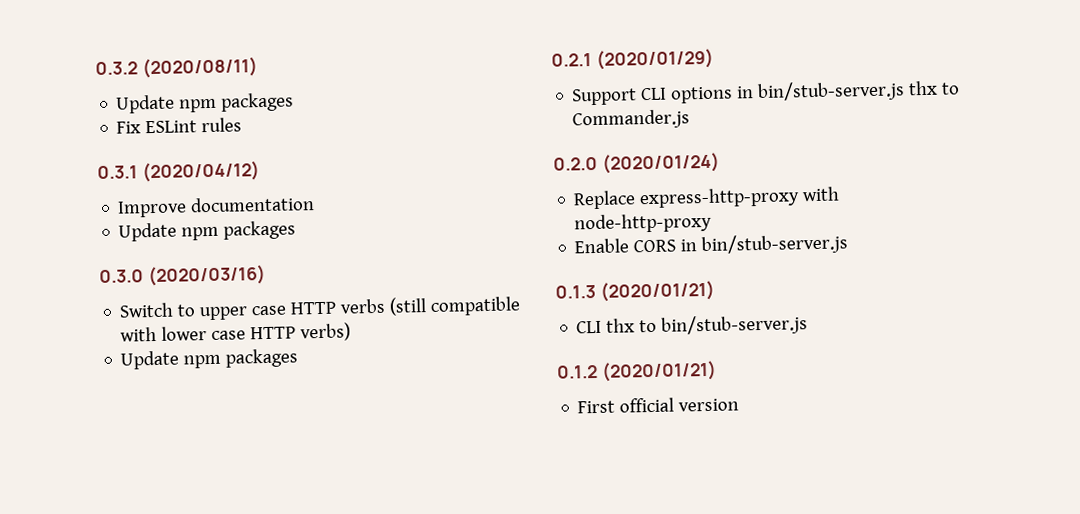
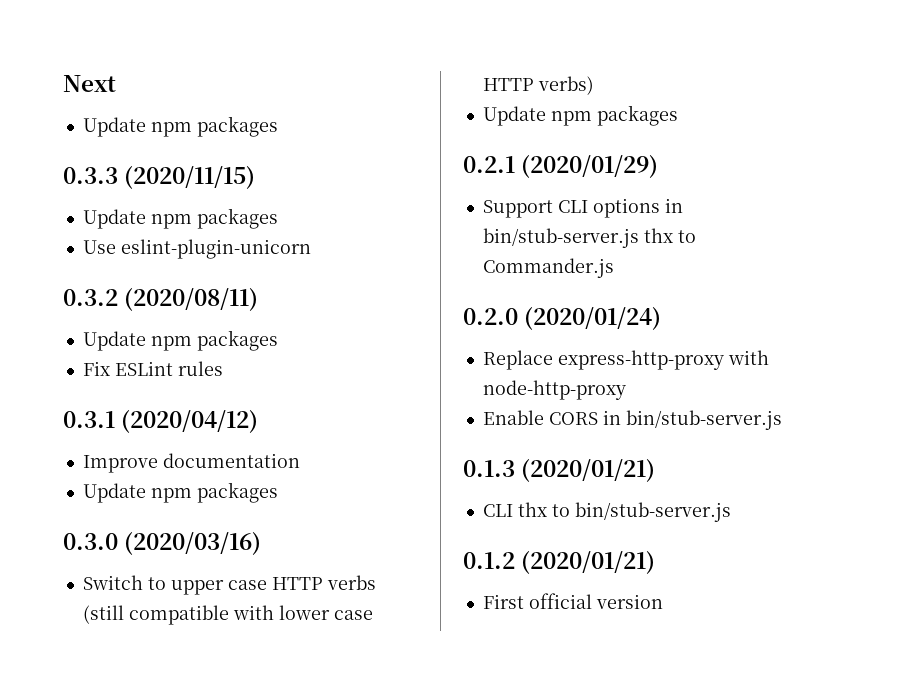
+ Next
+ Update npm packages
+ 0.3.3 (2020/11/15)
+ Update npm packages
+ Use eslint-plugin-unicorn

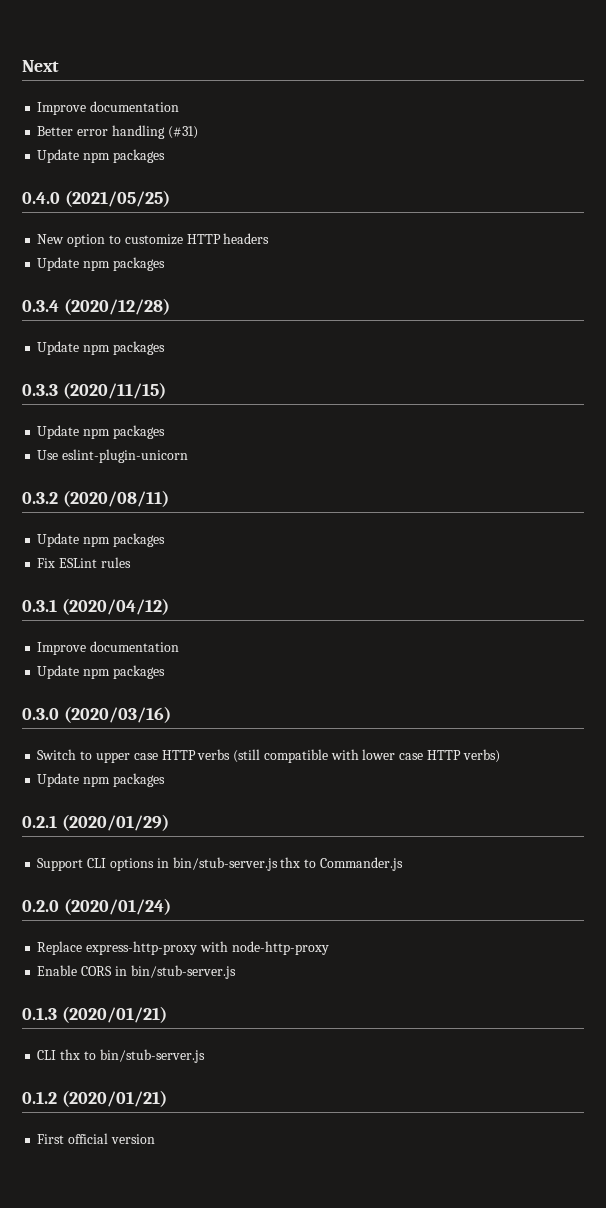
  Next
+ Improve documentation
+ Better error handling (#31)
+ Update npm packages
+ 0.4.0 (2021/05/25)
+ New option to customize HTTP headers
+ Update npm packages
+ 0.3.4 (2020/12/28)

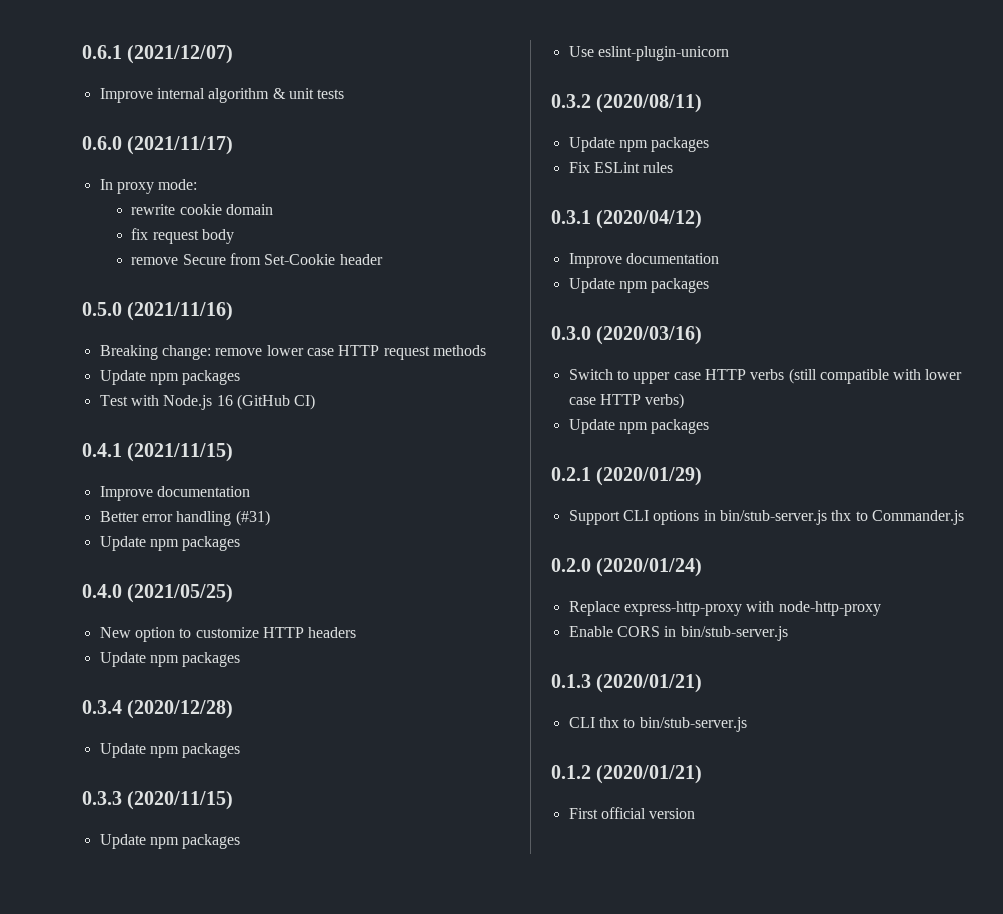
- Next
+ 0.6.1 (2021/12/07)
+ Improve internal algorithm & unit tests
+ 0.6.0 (2021/11/17)
+ In proxy mode:
+ rewrite cookie domain
+ fix request body
+ remove Secure from Set-Cookie header
+ 0.5.0 (2021/11/16)
+ Breaking change: remove lower case HTTP request methods
+ Update npm packages
+ Test with Node.js 16 (GitHub CI)
+ 0.4.1 (2021/11/15)

